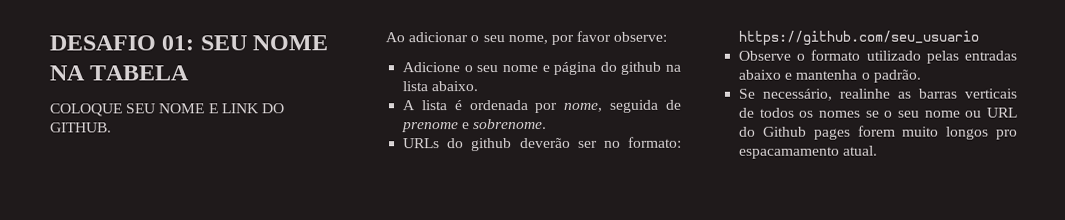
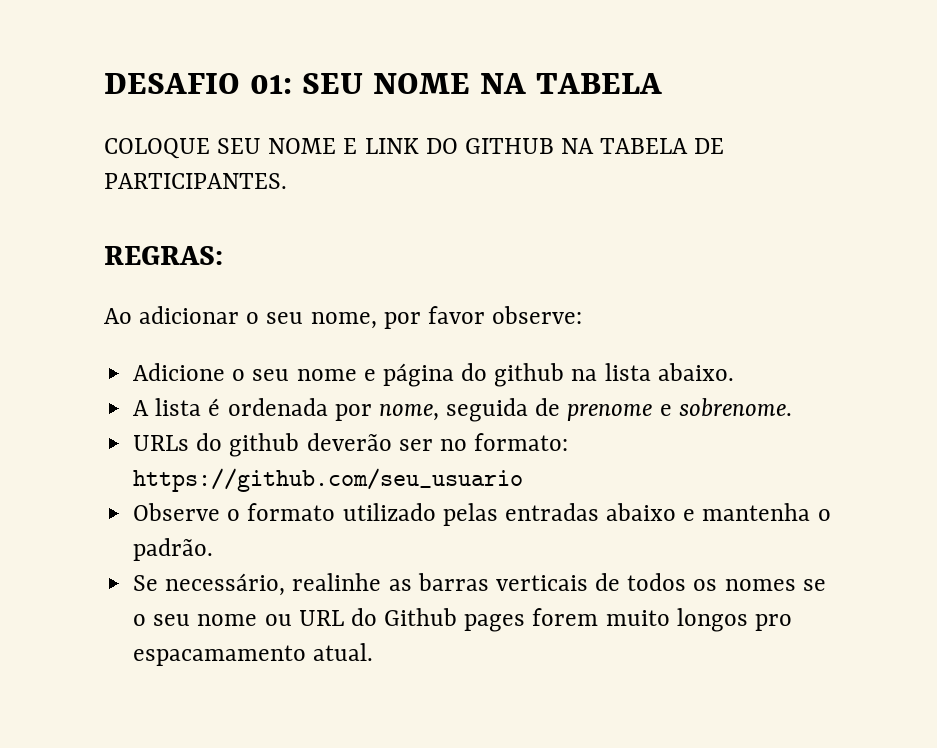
- COLOQUE SEU NOME E LINK DO GITHUB.
+ COLOQUE SEU NOME E LINK DO GITHUB NA TABELA DE PARTICIPANTES.
+ REGRAS:

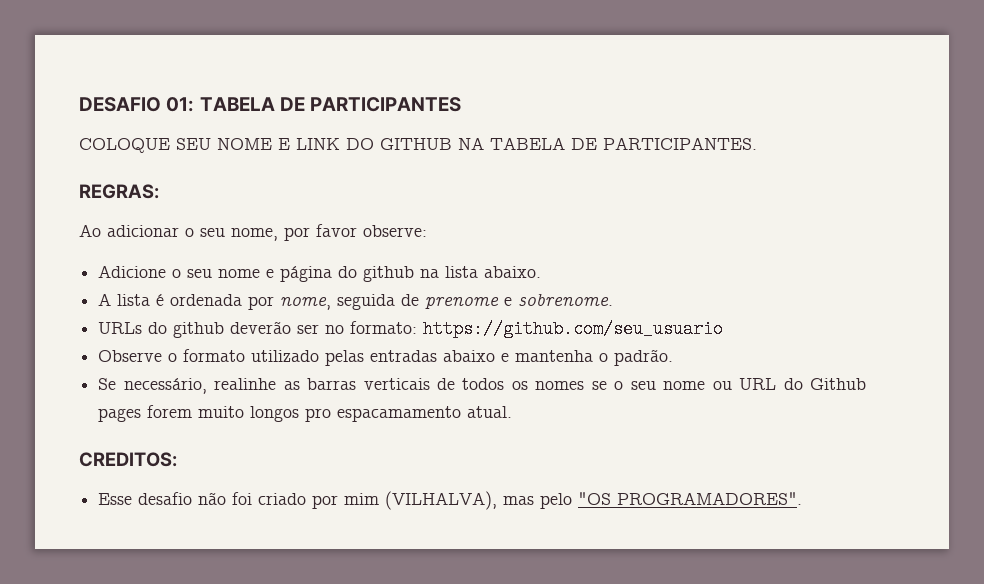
- DESAFIO 01: SEU NOME NA TABELA
+ DESAFIO 01: TABELA DE PARTICIPANTES
+ CREDITOS:
+ Esse desafio não foi criado por mim (VILHALVA), mas pelo "OS PROGRAMADORES".

